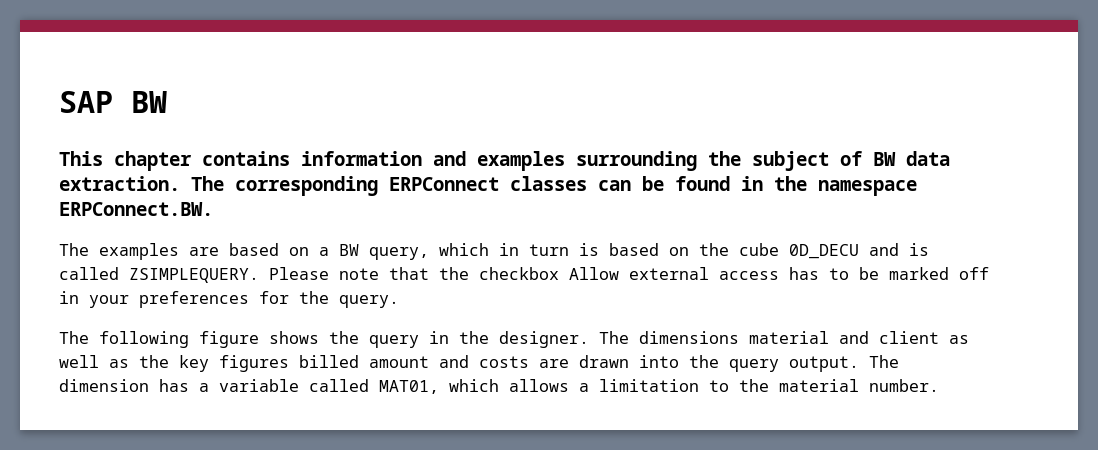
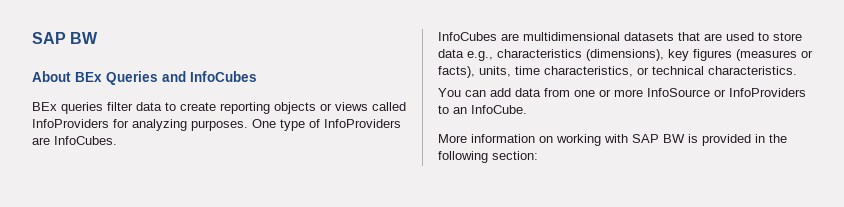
- This chapter contains information and examples surrounding the subject of BW data extraction. The corresponding ERPConnect classes can be found in the namespace ERPConnect.BW.
- The examples are based on a BW query, which in turn is based on the cube 0D_DECU and is called ZSIMPLEQUERY. Please note that the checkbox Allow external access has to be marked off in your preferences for the query.
- The following figure shows the query in the designer. The dimensions material and client as well as the key figures billed amount and costs are drawn into the query output. The dimension has a variable called MAT01, which allows a limitation to the material number.
+ About BEx Queries and InfoCubes
+ BEx queries filter data to create reporting objects or views called InfoProviders for analyzing purposes. One type of InfoProviders are InfoCubes.
+ InfoCubes are multidimensional datasets that are used to store data e.g., characteristics (dimensions), key figures (measures or facts), units, time characteristics, or technical characteristics.
+ You can add data from one or more InfoSource or InfoProviders to an InfoCube.
+ More information on working with SAP BW is provided in the following section:

